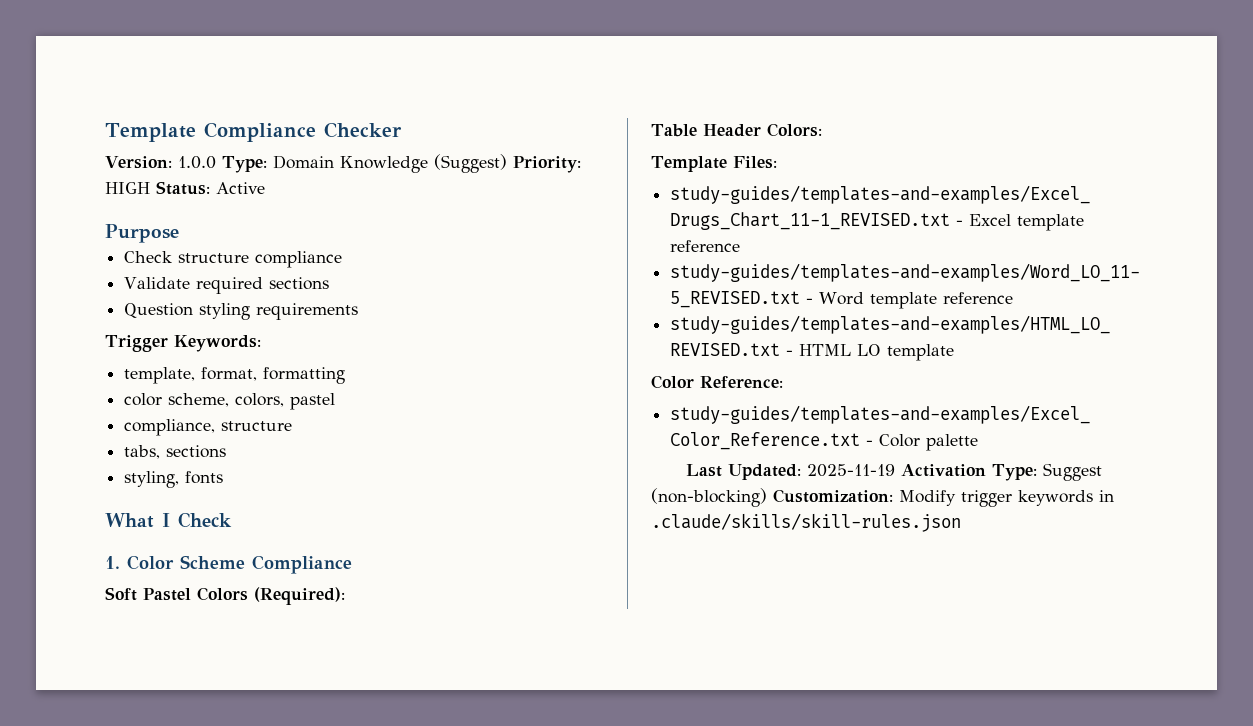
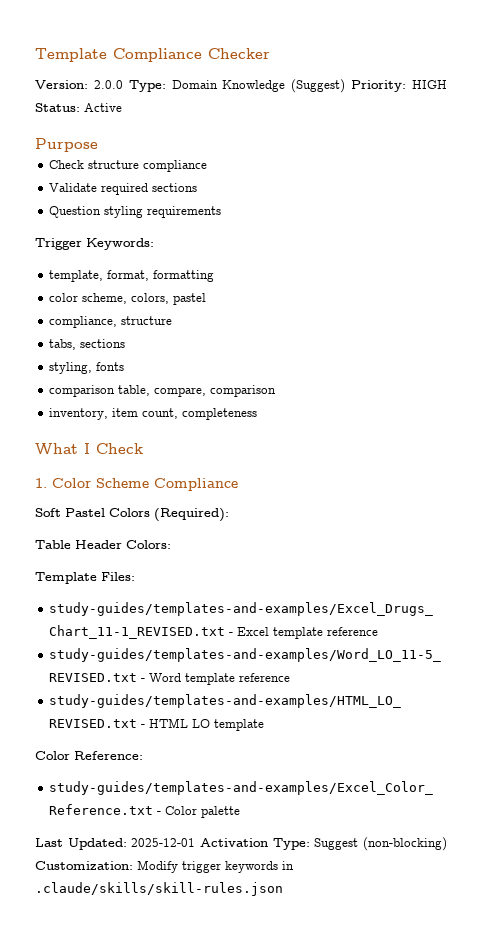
- Version: 1.0.0 Type: Domain Knowledge (Suggest) Priority: HIGH Status: Active
+ Version: 2.0.0 Type: Domain Knowledge (Suggest) Priority: HIGH Status: Active
+ comparison table, compare, comparison
+ inventory, item count, completeness
- Last Updated: 2025-11-19 Activation Type: Suggest (non-blocking) Customization: Modify trigger keywords in .claude/skills/skill-rules.json
+ Last Updated: 2025-12-01 Activation Type: Suggest (non-blocking) Customization: Modify trigger keywords in .claude/skills/skill-rules.json

